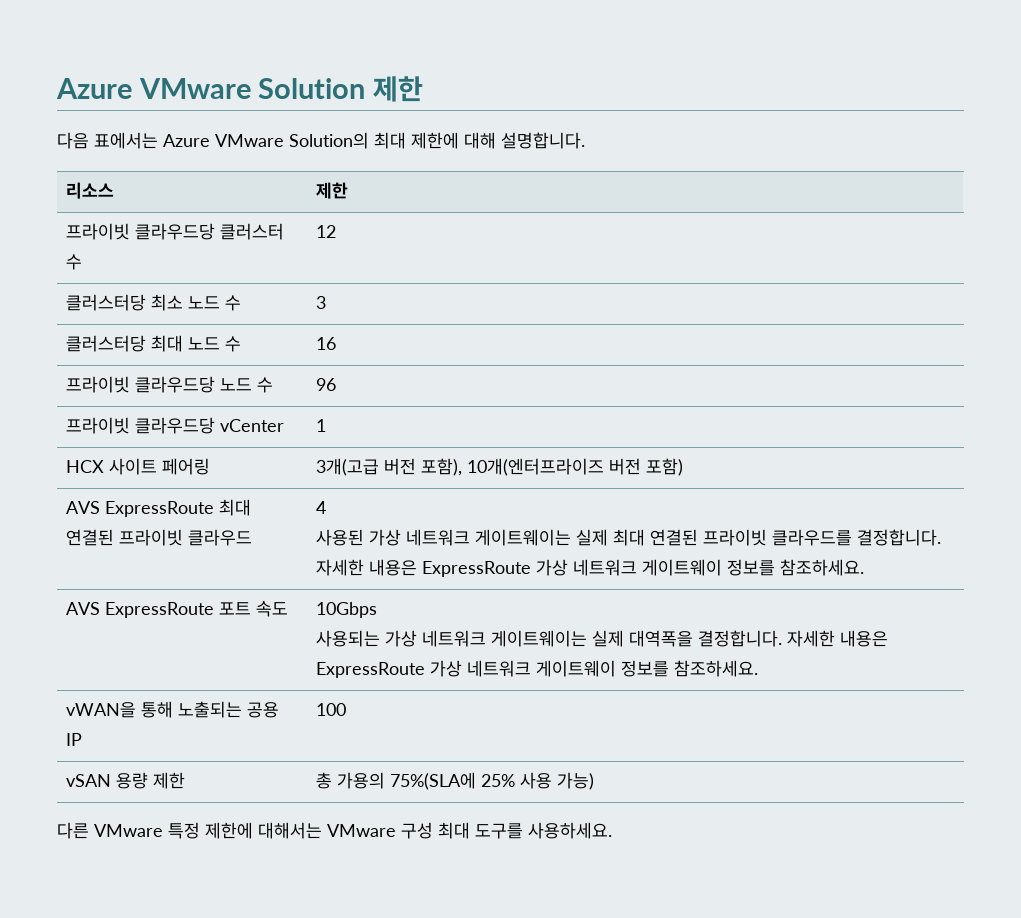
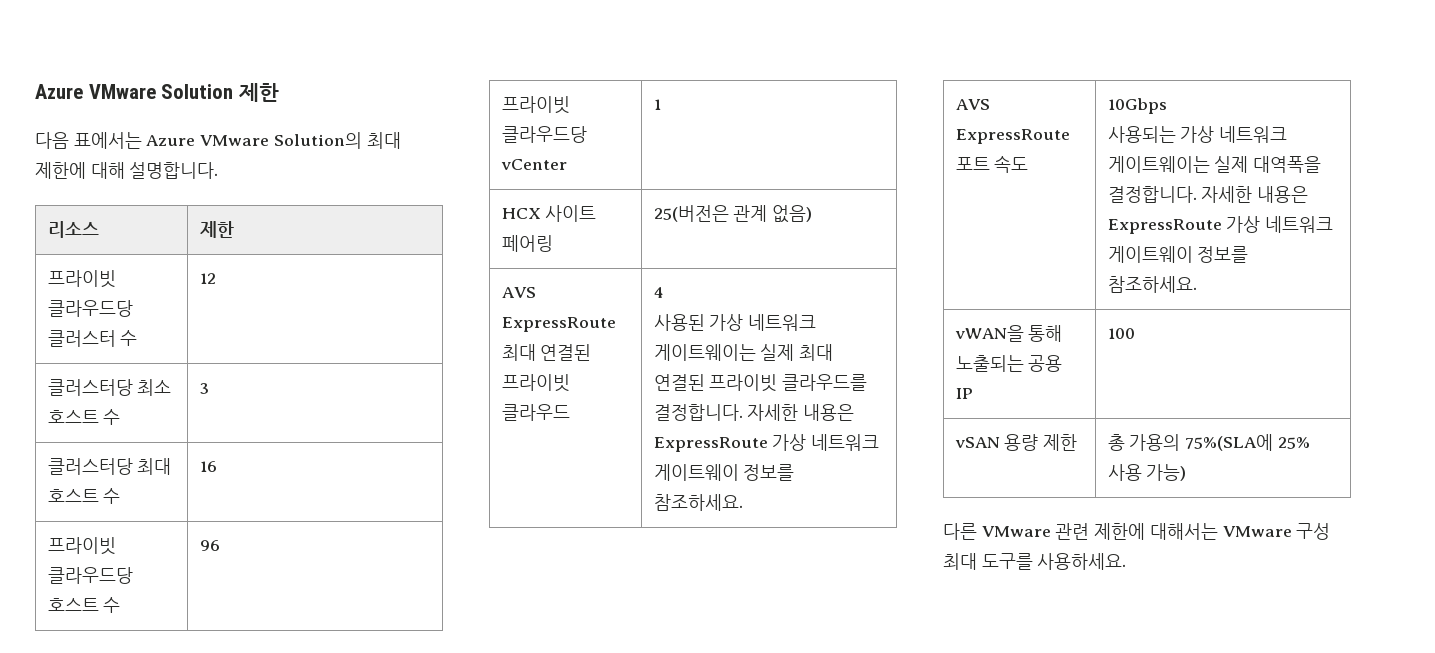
- 클러스터당 최소 노드 수 | 3
+ 클러스터당 최소 호스트 수 | 3
- 클러스터당 최대 노드 수 | 16
+ 클러스터당 최대 호스트 수 | 16
- 프라이빗 클라우드당 노드 수 | 96
+ 프라이빗 클라우드당 호스트 수 | 96
- HCX 사이트 페어링 | 3개(고급 버전 포함), 10개(엔터프라이즈 버전 포함)
+ HCX 사이트 페어링 | 25(버전은 관계 없음)
- 다른 VMware 특정 제한에 대해서는 VMware 구성 최대 도구를 사용하세요.
+ 다른 VMware 관련 제한에 대해서는 VMware 구성 최대 도구를 사용하세요.

